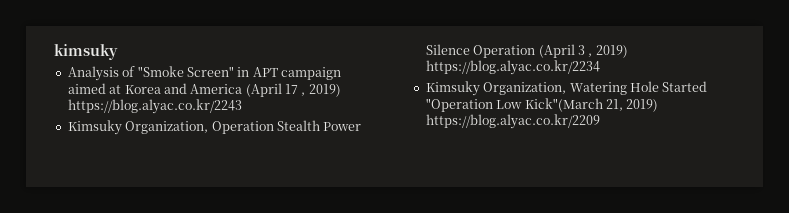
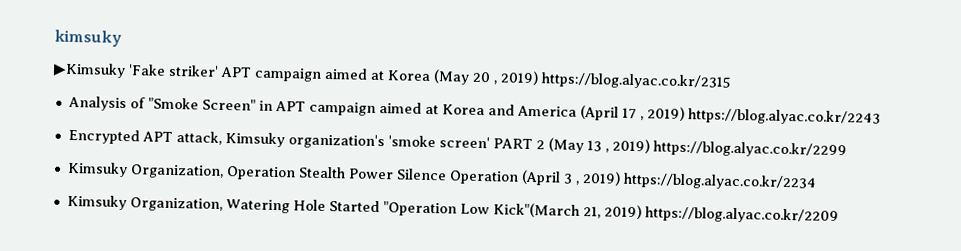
+ ▶Kimsuky 'Fake striker' APT campaign aimed at Korea (May 20 , 2019) https://blog.alyac.co.kr/2315
+ Encrypted APT attack, Kimsuky organization's 'smoke screen' PART 2 (May 13 , 2019) https://blog.alyac.co.kr/2299

